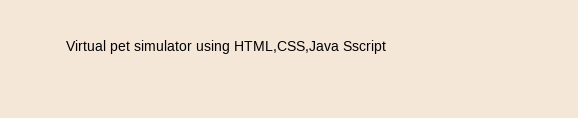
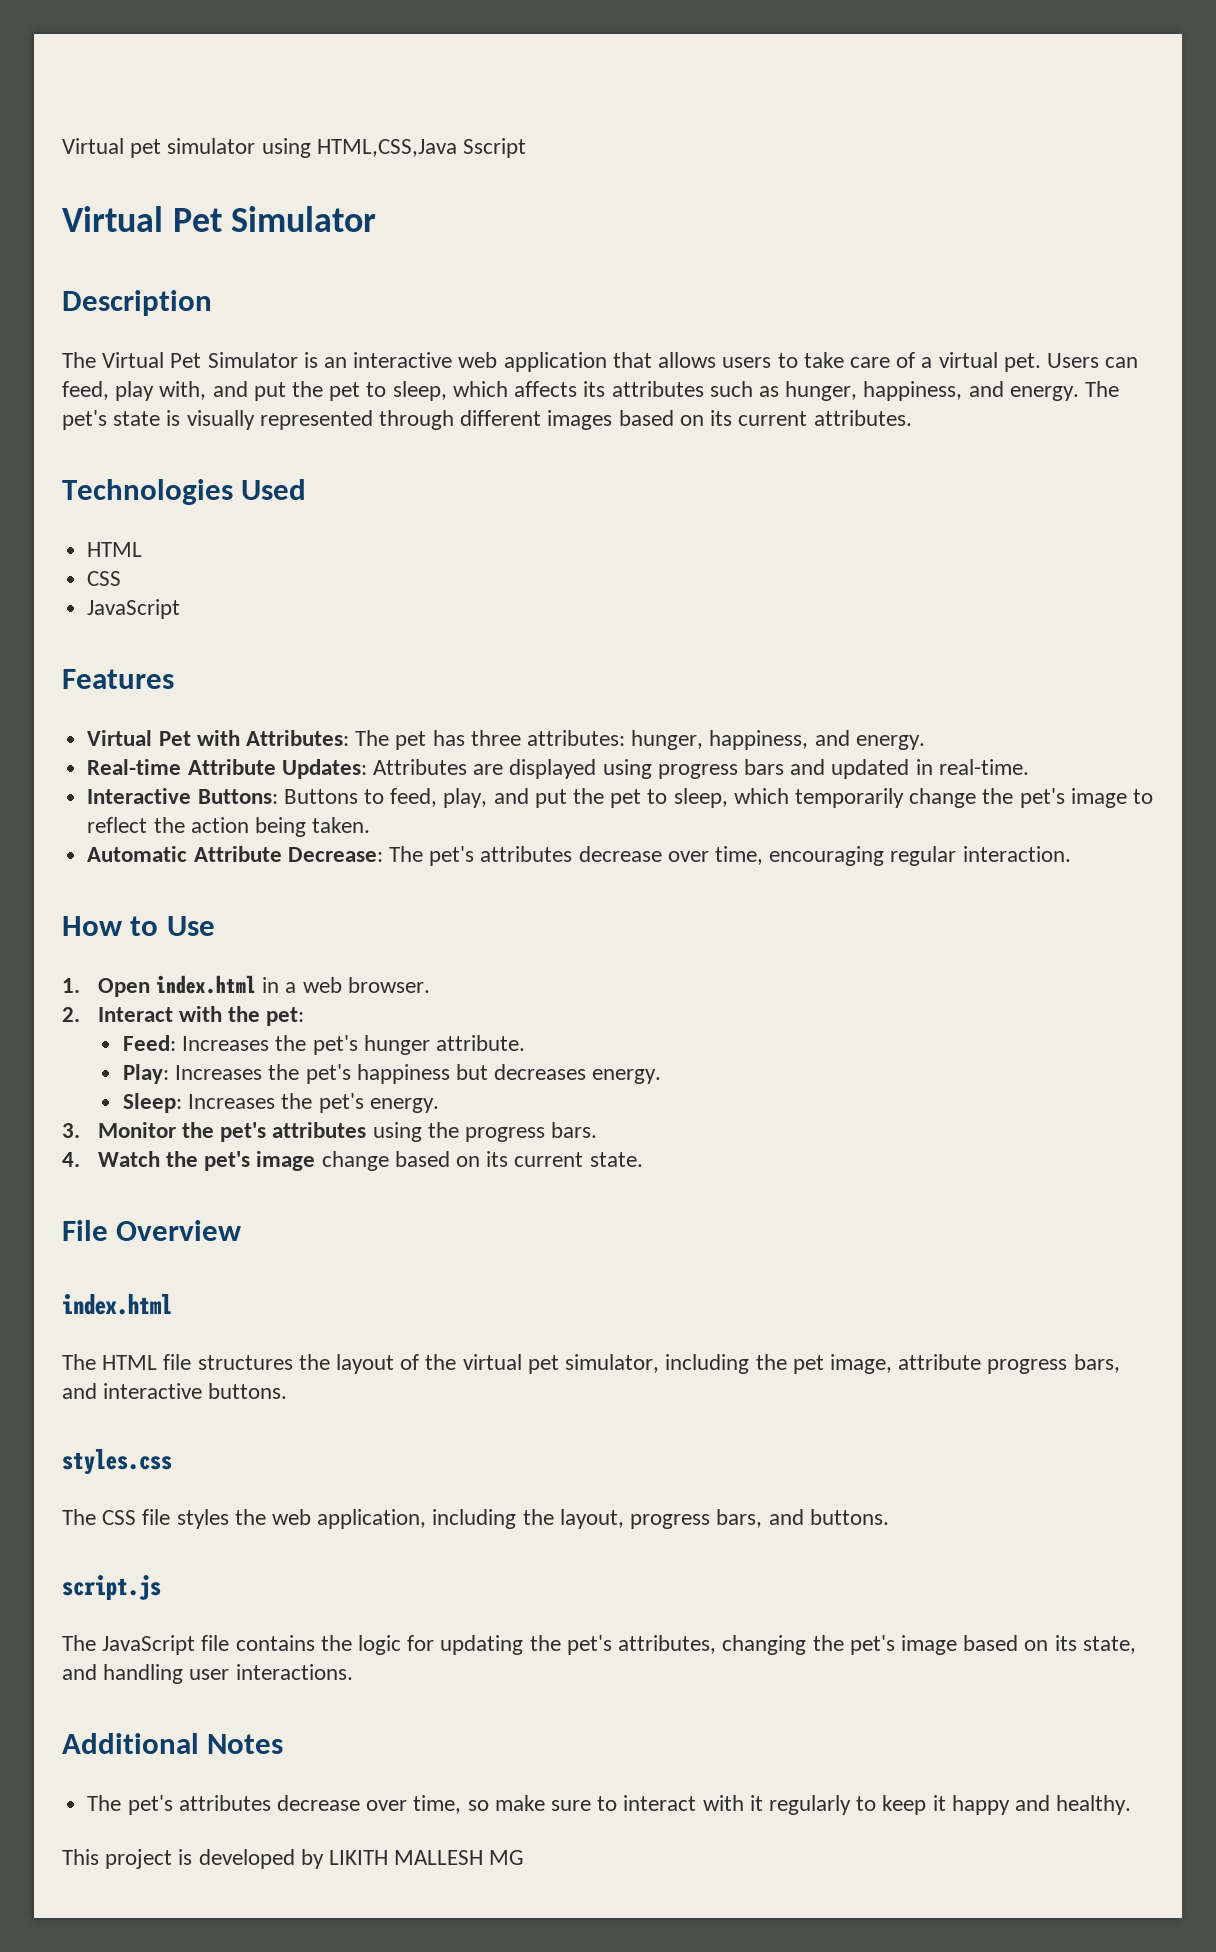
  Virtual pet simulator using HTML,CSS,Java Sscript
+ Virtual Pet Simulator
+ Description
+ The Virtual Pet Simulator is an interactive web application that allows users to take care of a virtual pet. Users can feed, play with, and put the pet to sleep, which affects its attributes such as hunger, happiness, and energy. The pet's state is visually represented through different images based on its current attributes.
+ Technologies Used
+ HTML
+ CSS
+ JavaScript
+ Features
+ Virtual Pet with Attributes: The pet has three attributes: hunger, happiness, and energy.
+ Real-time Attribute Updates: Attributes are displayed using progress bars and updated in real-time.
+ Interactive Buttons: Buttons to feed, play, and put the pet to sleep, which temporarily change the pet's image to reflect the action being taken.
+ Automatic Attribute Decrease: The pet's attributes decrease over time, encouraging regular interaction.
+ How to Use
+ 1. Open index.html in a web browser.
+ 2. Interact with the pet:
+ Feed: Increases the pet's hunger attribute.
+ Play: Increases the pet's happiness but decreases energy.
+ Sleep: Increases the pet's energy.
+ 3. Monitor the pet's attributes using the progress bars.
+ 4. Watch the pet's image change based on its current state.
+ File Overview
+ index.html
+ The HTML file structures the layout of the virtual pet simulator, including the pet image, attribute progress bars, and interactive buttons.
+ styles.css
+ The CSS file styles the web application, including the layout, progress bars, and buttons.
+ script.js
+ The JavaScript file contains the logic for updating the pet's attributes, changing the pet's image based on its state, and handling user interactions.
+ Additional Notes
+ The pet's attributes decrease over time, so make sure to interact with it regularly to keep it happy and healthy.
+ This project is developed by LIKITH MALLESH MG

